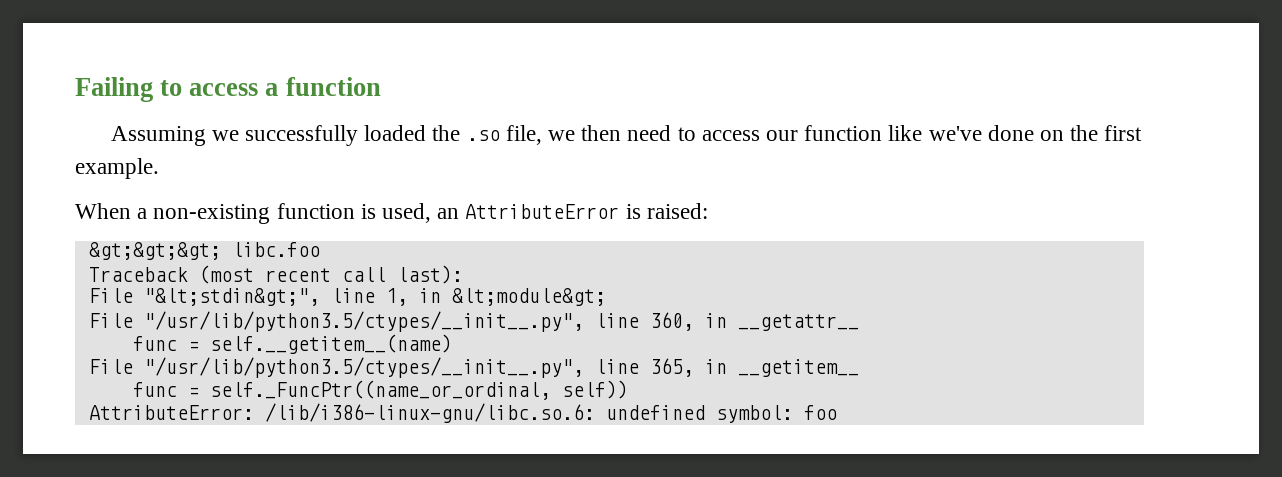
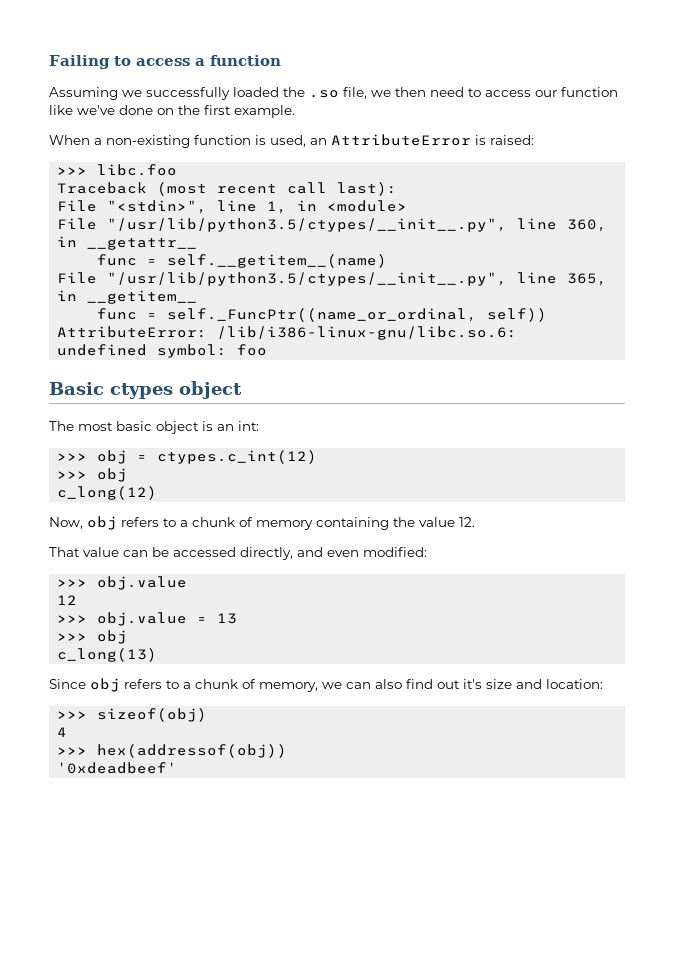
- &gt;&gt;&gt; libc.foo
+ >>> libc.foo
- File "&lt;stdin&gt;", line 1, in &lt;module&gt;
+ File "<stdin>", line 1, in <module>
+ Basic ctypes object
+ The most basic object is an int:
+ >>> obj = ctypes.c_int(12)
+ >>> obj
+ c_long(12)
+ Now, obj refers to a chunk of memory containing the value 12.
+ That value can be accessed directly, and even modified:
+ >>> obj.value
+ 12
+ >>> obj.value = 13
+ >>> obj
+ c_long(13)
+ Since obj refers to a chunk of memory, we can also find out it's size and location:
+ >>> sizeof(obj)
+ 4
+ >>> hex(addressof(obj))
+ '0xdeadbeef'

